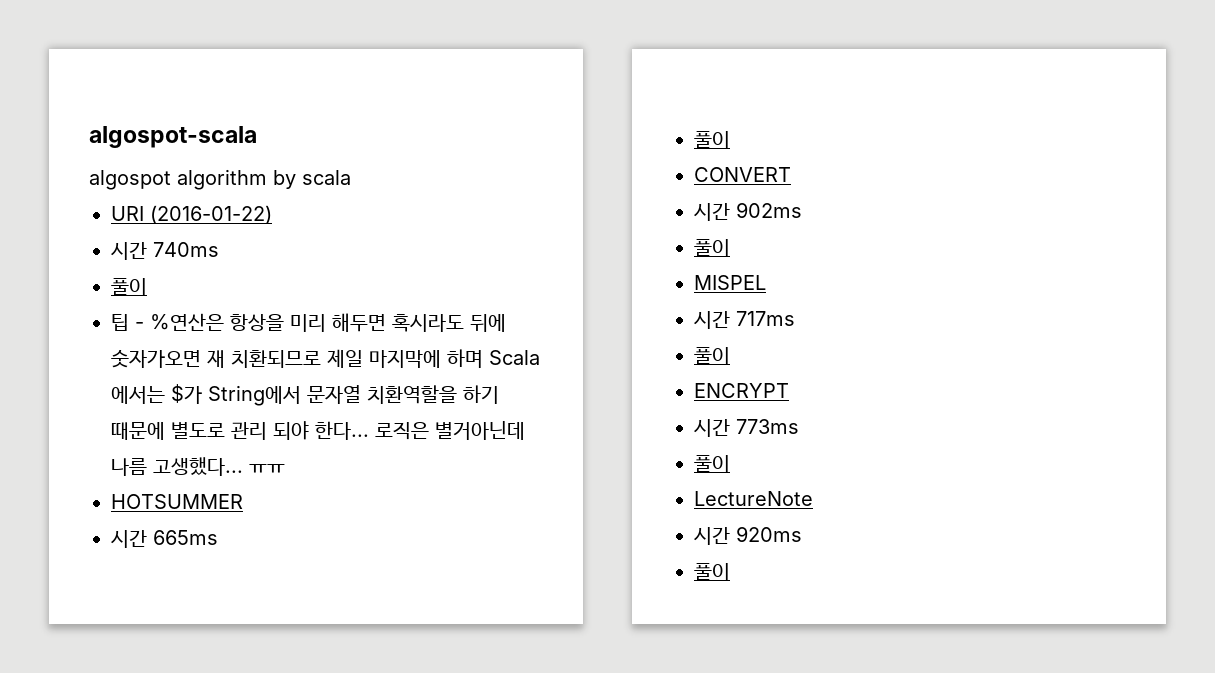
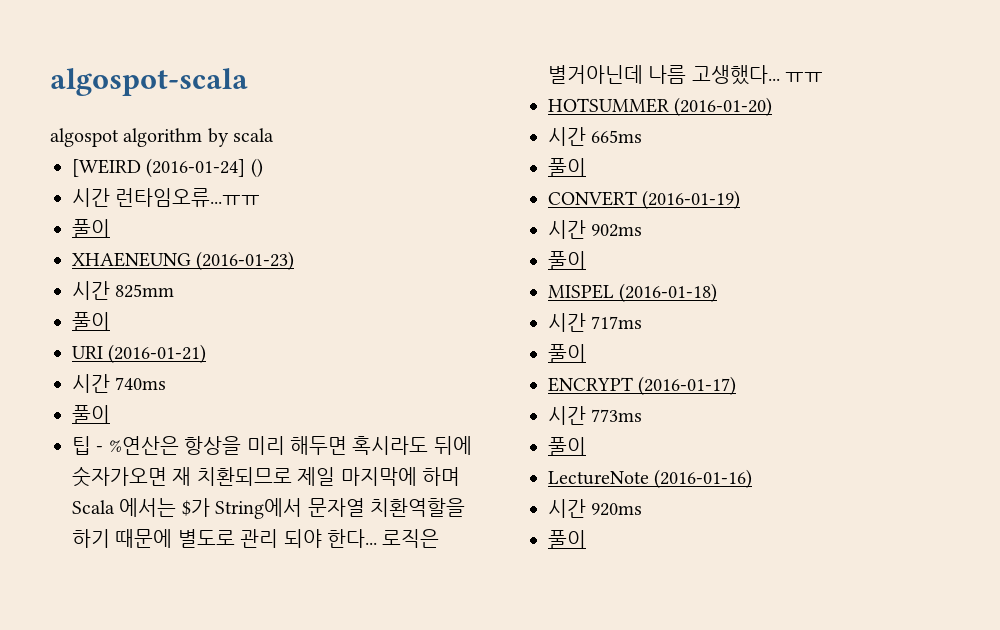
+ [WEIRD (2016-01-24] ()
+ 시간 런타임오류...ㅠㅠ
+ 풀이
+ XHAENEUNG (2016-01-23)
+ 시간 825mm
+ 풀이
- URI (2016-01-22)
+ URI (2016-01-21)
- HOTSUMMER
+ HOTSUMMER (2016-01-20)
- CONVERT
+ CONVERT (2016-01-19)
- MISPEL
+ MISPEL (2016-01-18)
- ENCRYPT
+ ENCRYPT (2016-01-17)
- LectureNote
+ LectureNote (2016-01-16)

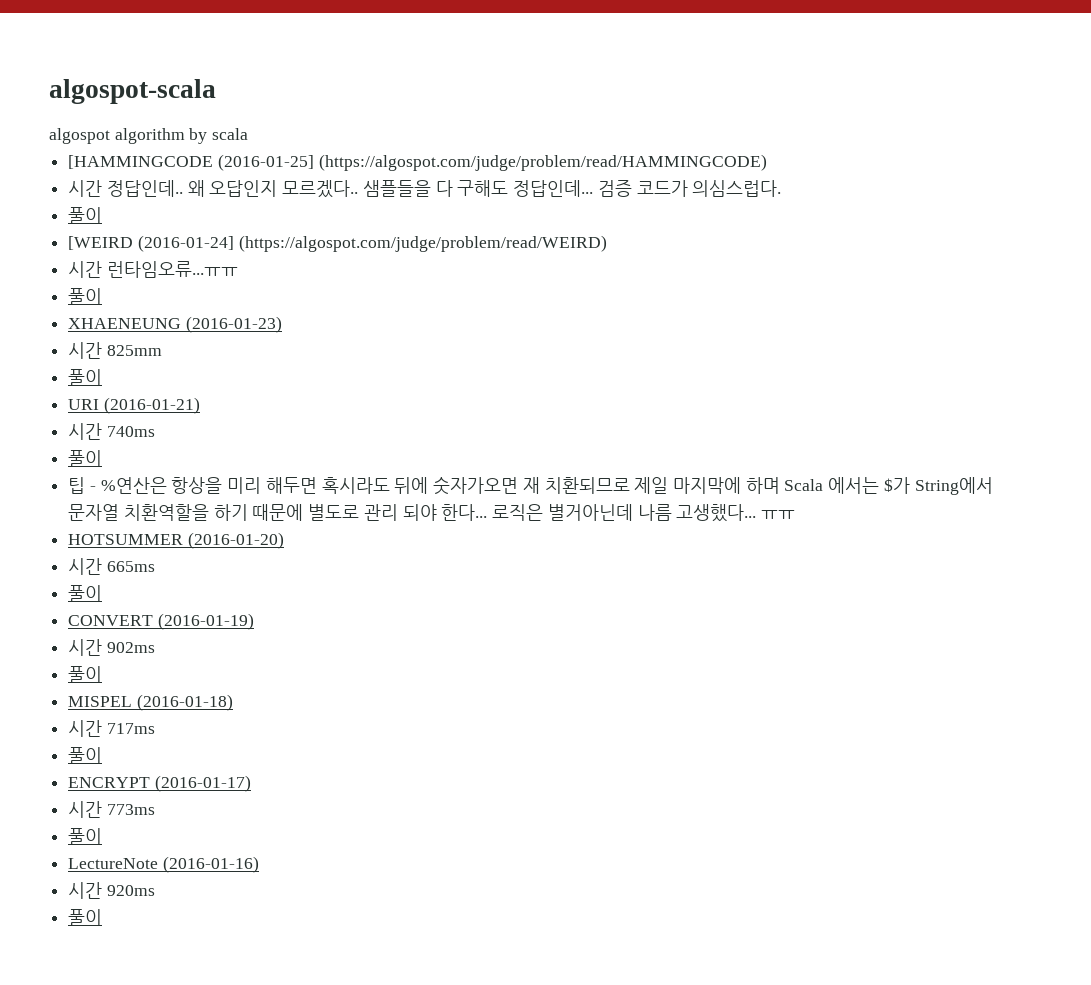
+ [HAMMINGCODE (2016-01-25] (https://algospot.com/judge/problem/read/HAMMINGCODE)
+ 시간 정답인데.. 왜 오답인지 모르겠다.. 샘플들을 다 구해도 정답인데... 검증 코드가 의심스럽다.
+ 풀이
- [WEIRD (2016-01-24] ()
+ [WEIRD (2016-01-24] (https://algospot.com/judge/problem/read/WEIRD)

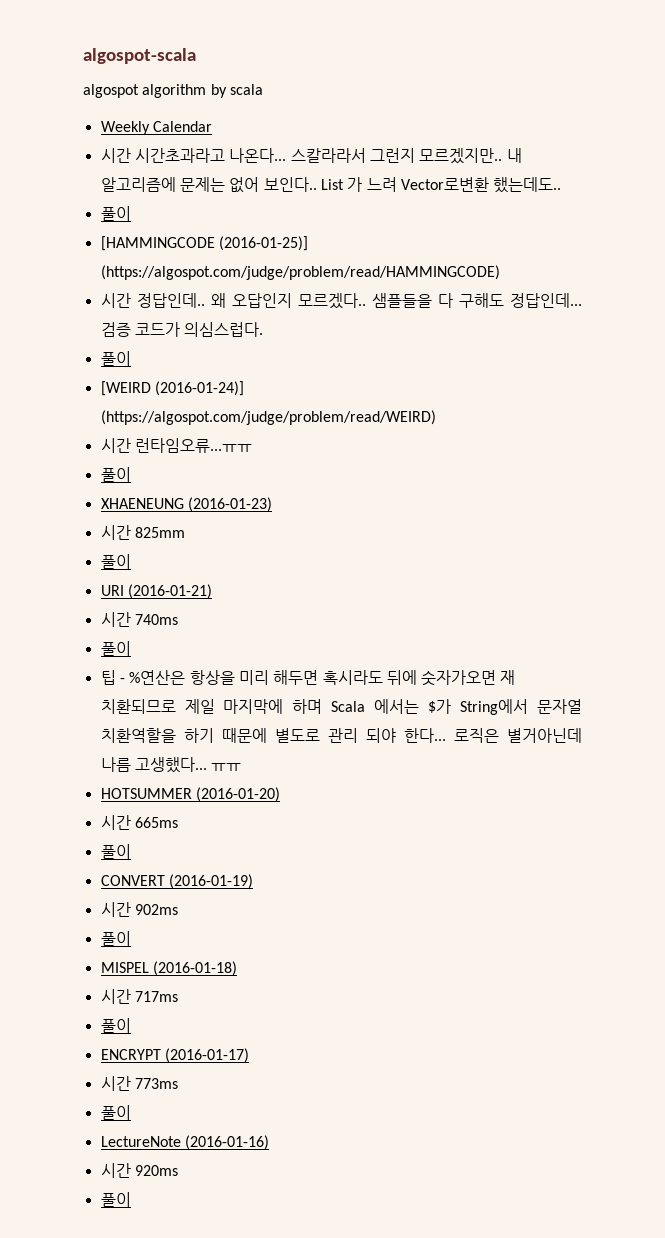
+ Weekly Calendar
+ 시간 시간초과라고 나온다... 스칼라라서 그런지 모르겠지만.. 내 알고리즘에 문제는 없어 보인다.. List 가 느려 Vector로변환 했는데도..
+ 풀이
- [HAMMINGCODE (2016-01-25] (https://algospot.com/judge/problem/read/HAMMINGCODE)
+ [HAMMINGCODE (2016-01-25)] (https://algospot.com/judge/problem/read/HAMMINGCODE)
- [WEIRD (2016-01-24] (https://algospot.com/judge/problem/read/WEIRD)
+ [WEIRD (2016-01-24)] (https://algospot.com/judge/problem/read/WEIRD)

